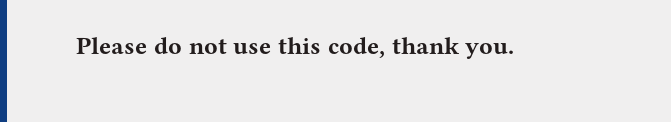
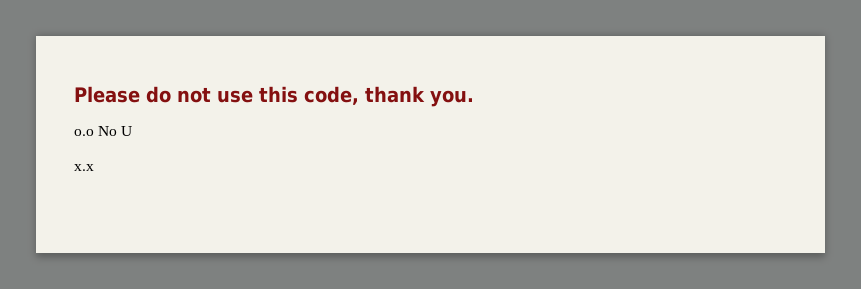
+ o.o No U
+ x.x

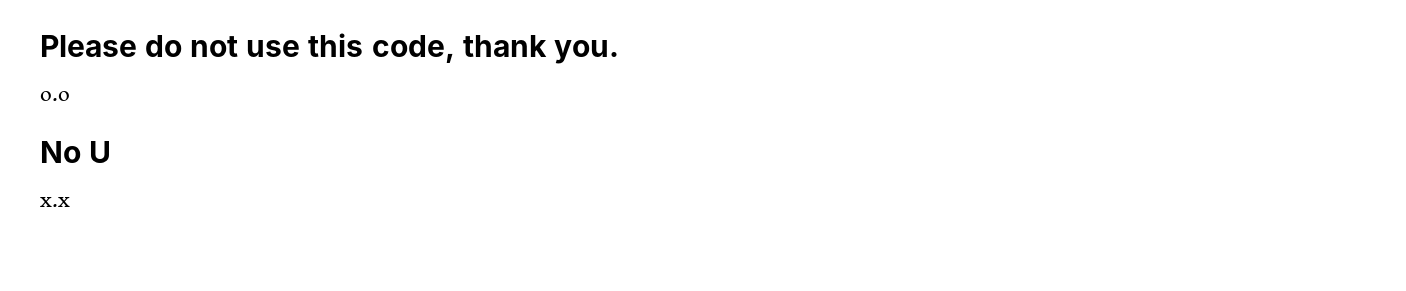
- o.o No U
+ o.o
+ No U

